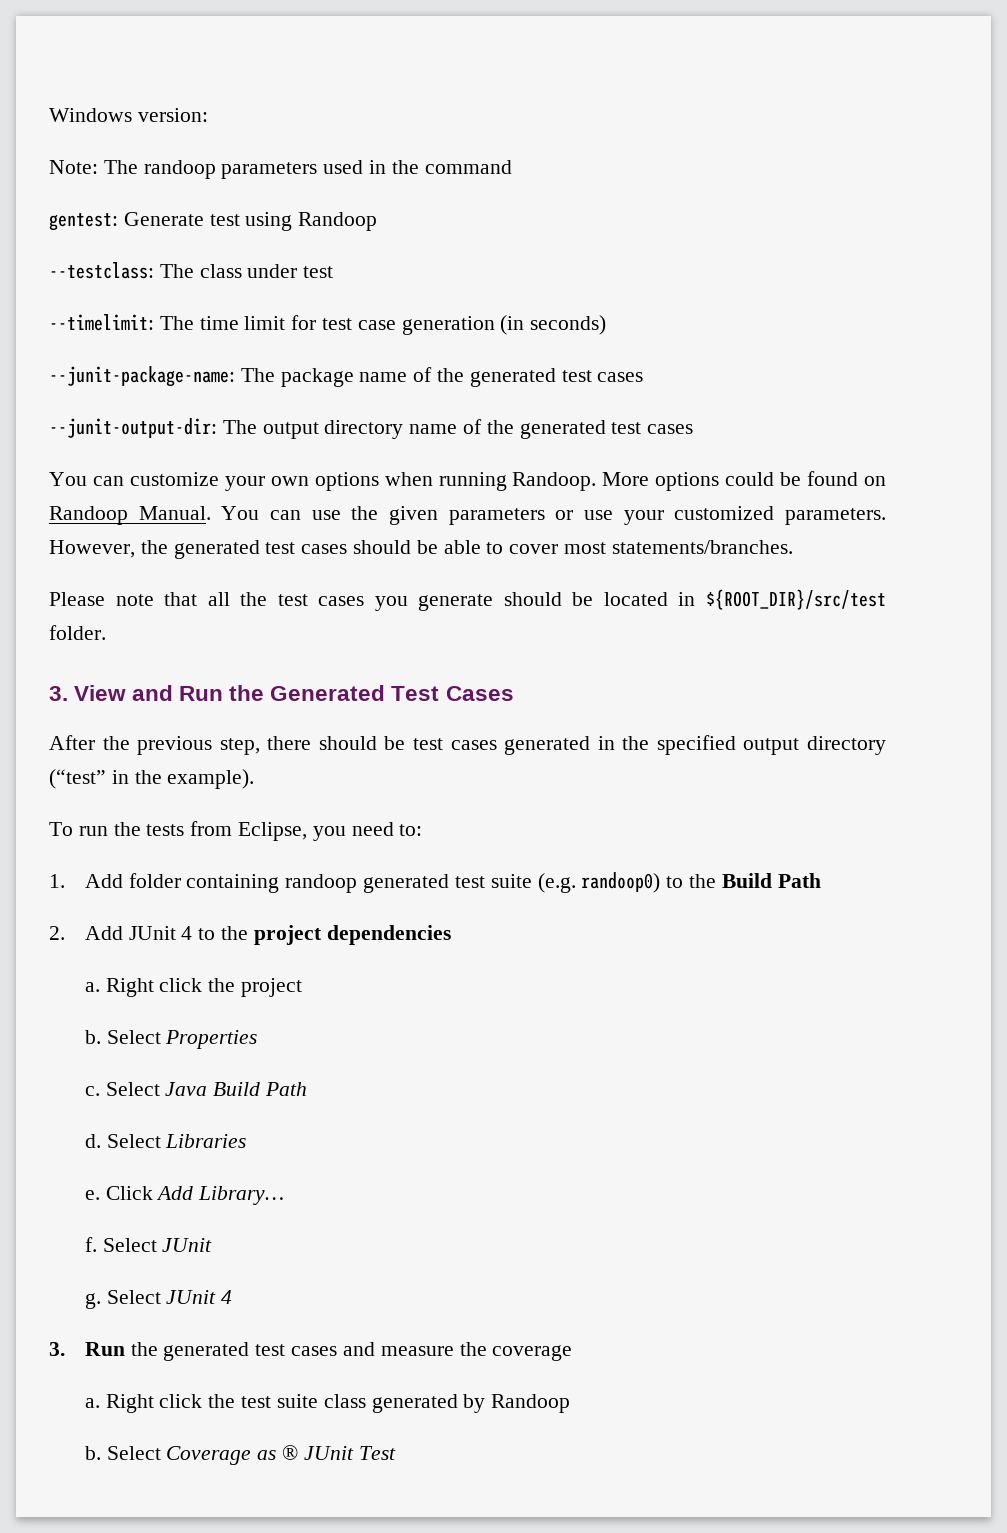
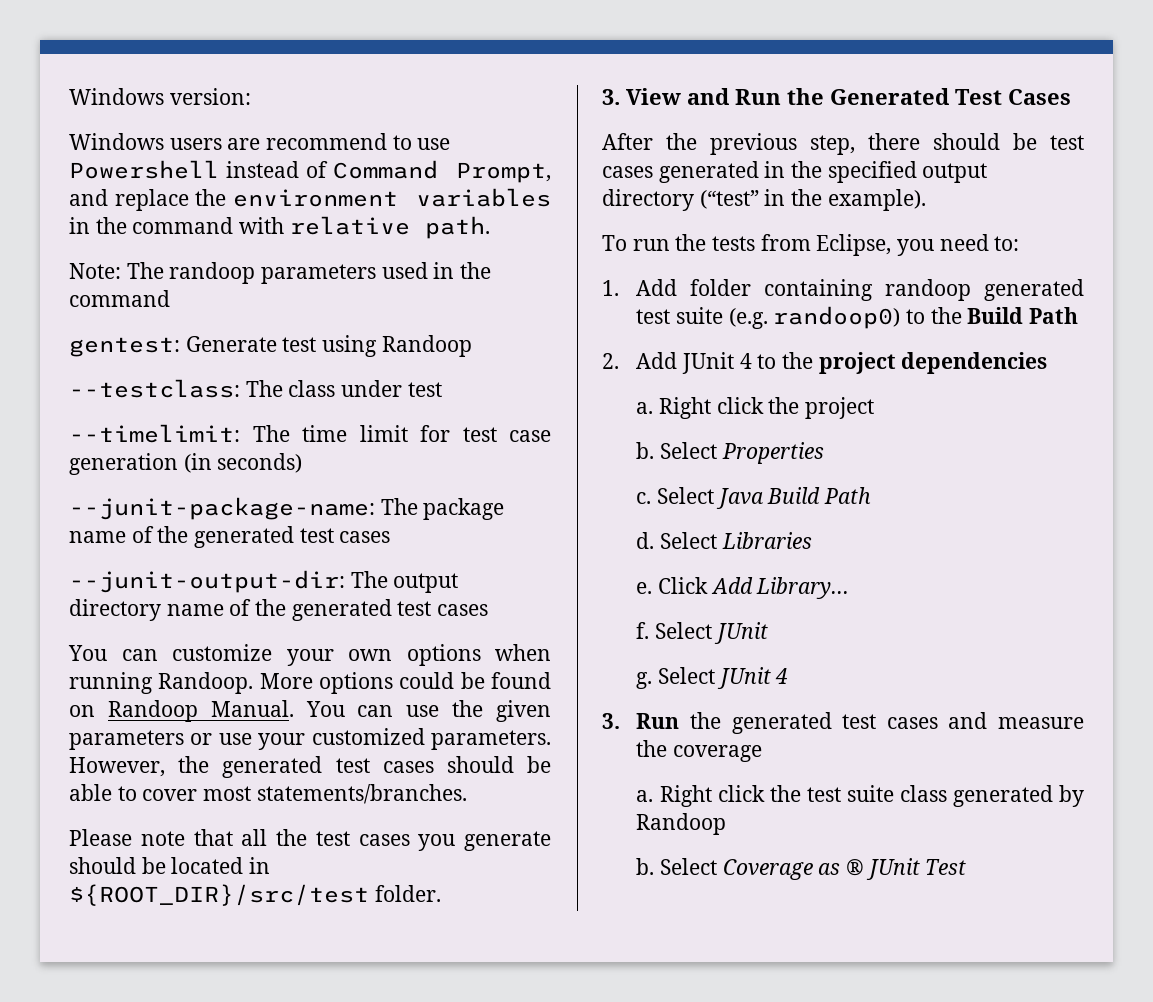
+ Windows users are recommend to use Powershell instead of Command Prompt, and replace the environment variables in the command with relative path.

